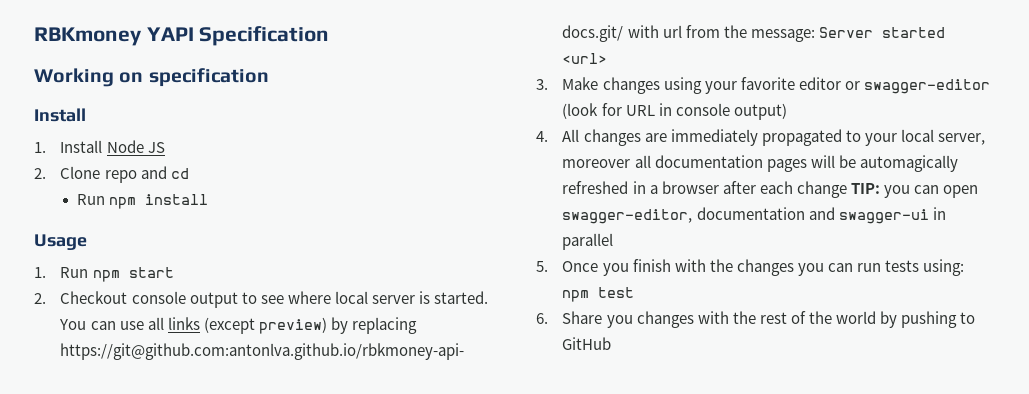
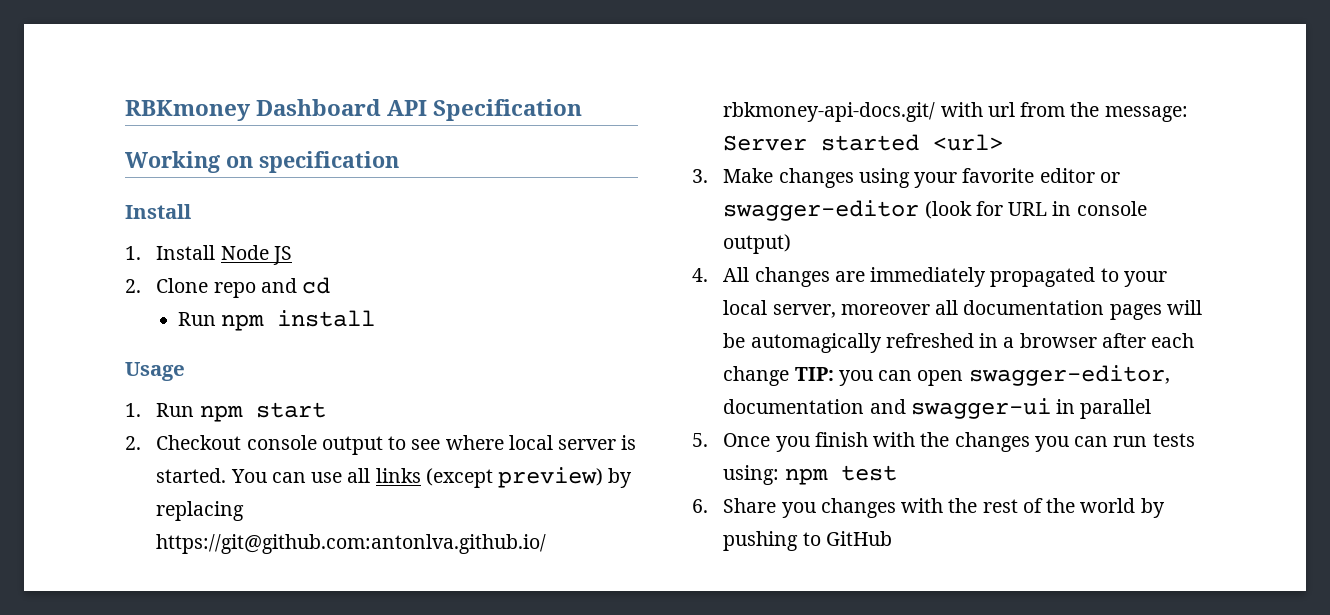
- RBKmoney YAPI Specification
+ RBKmoney Dashboard API Specification

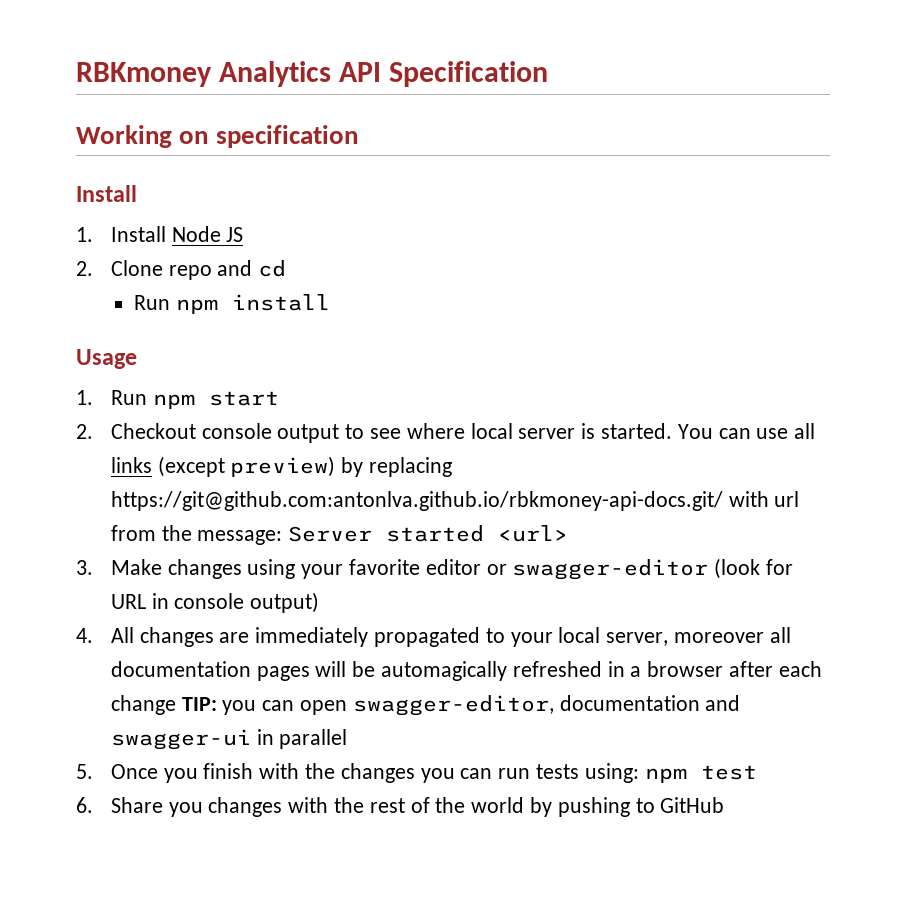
- RBKmoney Dashboard API Specification
+ RBKmoney Analytics API Specification

